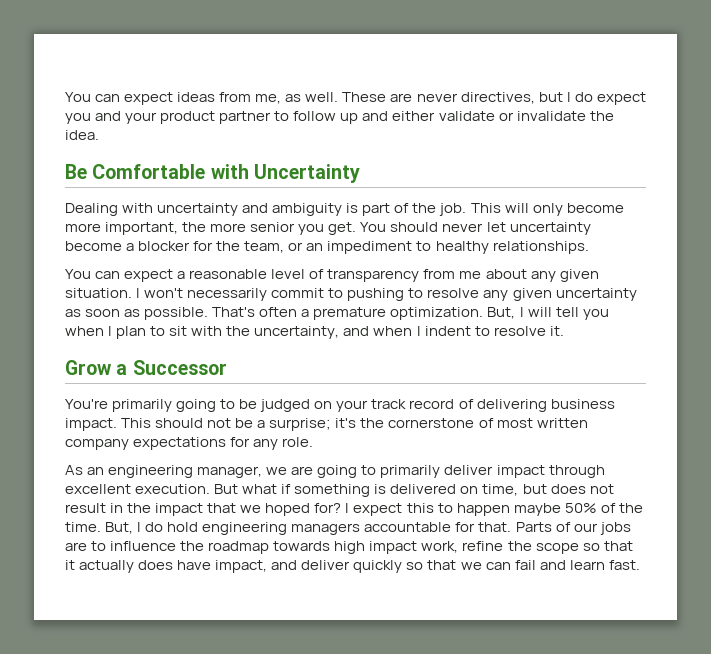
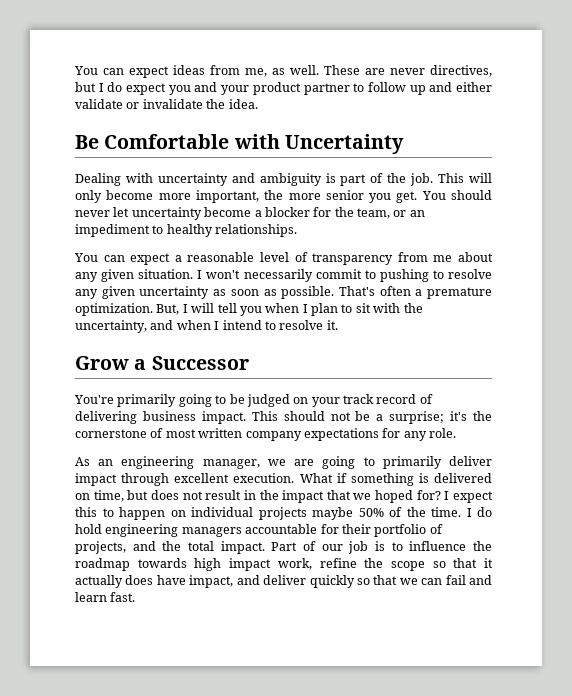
- But, I will tell you when I plan to sit with the uncertainty, and when I indent to resolve it.
+ But, I will tell you when I plan to sit with the uncertainty, and when I intend to resolve it.
- But what if something is delivered on time, but does not result in the impact that we hoped for?
+ What if something is delivered on time, but does not result in the impact that we hoped for?
- I expect this to happen maybe 50% of the time.
+ I expect this to happen on individual projects maybe 50% of the time.
- But, I do hold engineering managers accountable for that. Parts of our jobs are to influence the roadmap towards high impact work, refine the scope so that it actually does have impact, and deliver quickly so that we can fail and learn fast.
+ I do hold engineering managers accountable for their portfolio of projects, and the total impact. Part of our job is to influence the roadmap towards high impact work, refine the scope so that it actually does have impact, and deliver quickly so that we can fail and learn fast.

